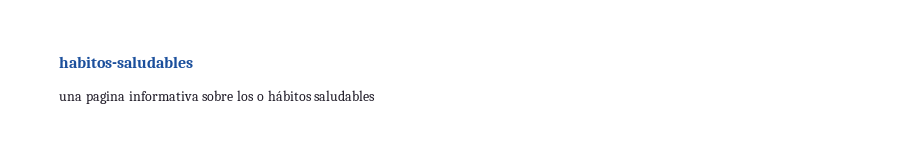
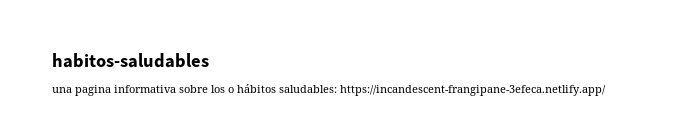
- una pagina informativa sobre los o hábitos saludables
+ una pagina informativa sobre los o hábitos saludables: https://incandescent-frangipane-3efeca.netlify.app/

